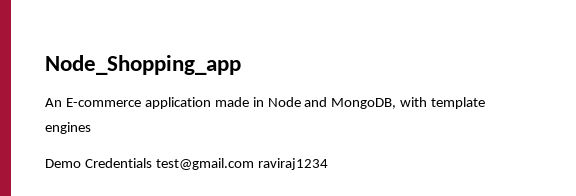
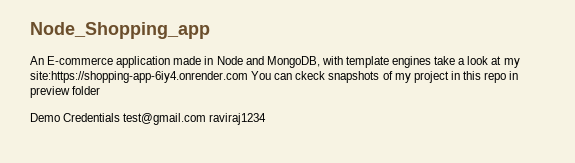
- An E-commerce application made in Node and MongoDB, with template engines
+ An E-commerce application made in Node and MongoDB, with template engines take a look at my site:https://shopping-app-6iy4.onrender.com You can ckeck snapshots of my project in this repo in preview folder

